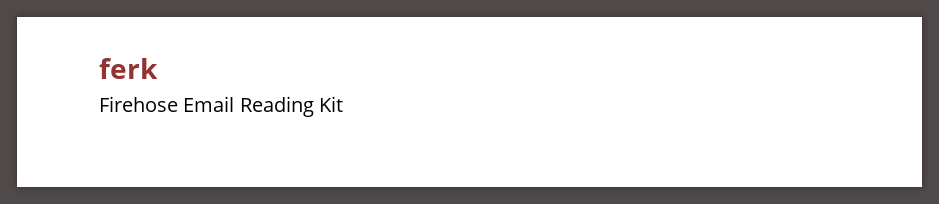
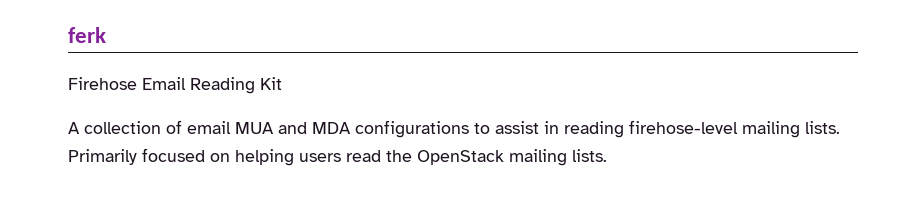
+ A collection of email MUA and MDA configurations to assist in reading firehose-level mailing lists. Primarily focused on helping users read the OpenStack mailing lists.

